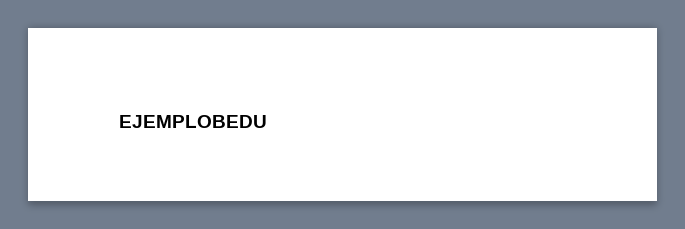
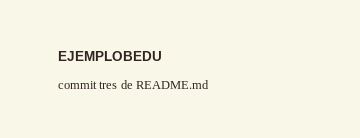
+ commit tres de README.md

